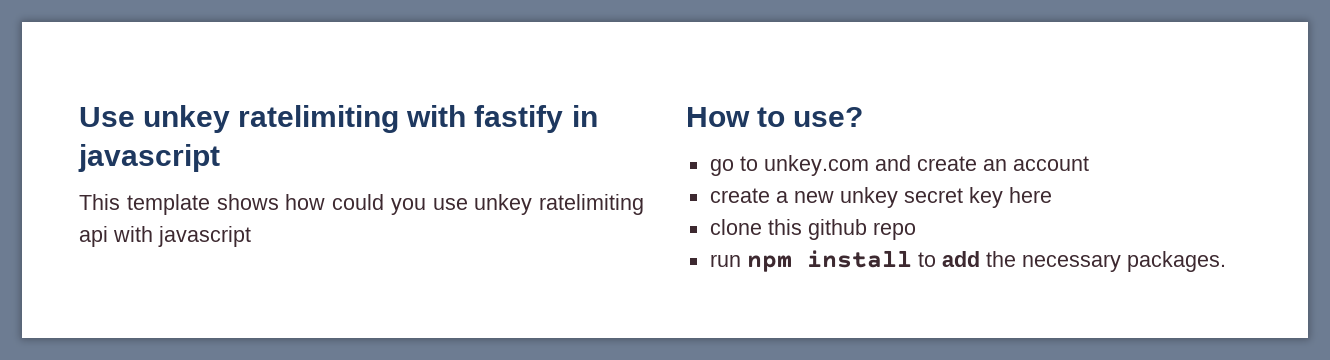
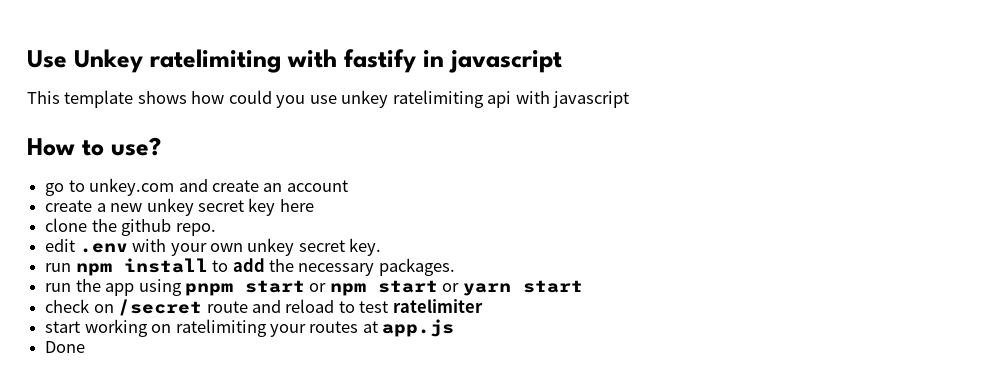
- Use unkey ratelimiting with fastify in javascript
+ Use Unkey ratelimiting with fastify in javascript
- clone this github repo
+ clone the github repo.
+ edit .env with your own unkey secret key.
+ run the app using pnpm start or npm start or yarn start
+ check on /secret route and reload to test ratelimiter
+ start working on ratelimiting your routes at app.js
+ Done

